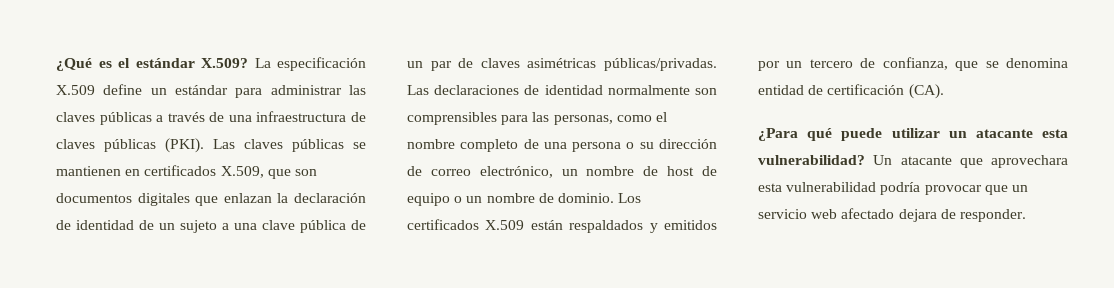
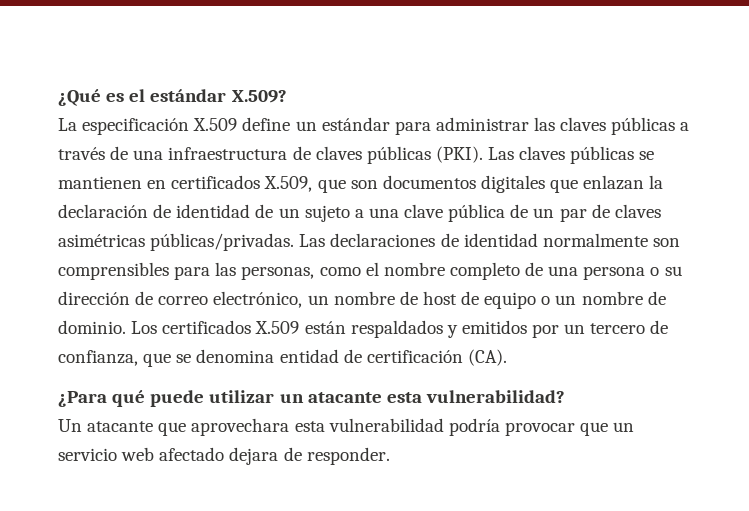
- ¿Qué es el estándar X.509? La especificación X.509 define un estándar para administrar las claves públicas a través de una infraestructura de claves públicas (PKI).
+ ¿Qué es el estándar X.509?
+ La especificación X.509 define un estándar para administrar las claves públicas a través de una infraestructura de claves públicas (PKI).
- ¿Para qué puede utilizar un atacante esta vulnerabilidad? Un atacante que aprovechara esta vulnerabilidad podría provocar que un servicio web afectado dejara de responder.
+ ¿Para qué puede utilizar un atacante esta vulnerabilidad?
+ Un atacante que aprovechara esta vulnerabilidad podría provocar que un servicio web afectado dejara de responder.

